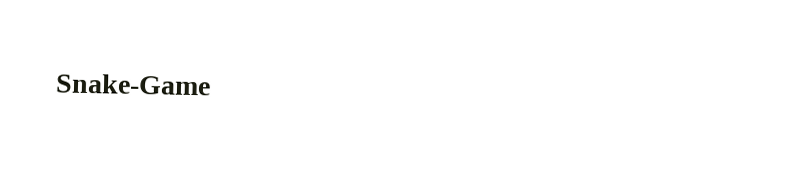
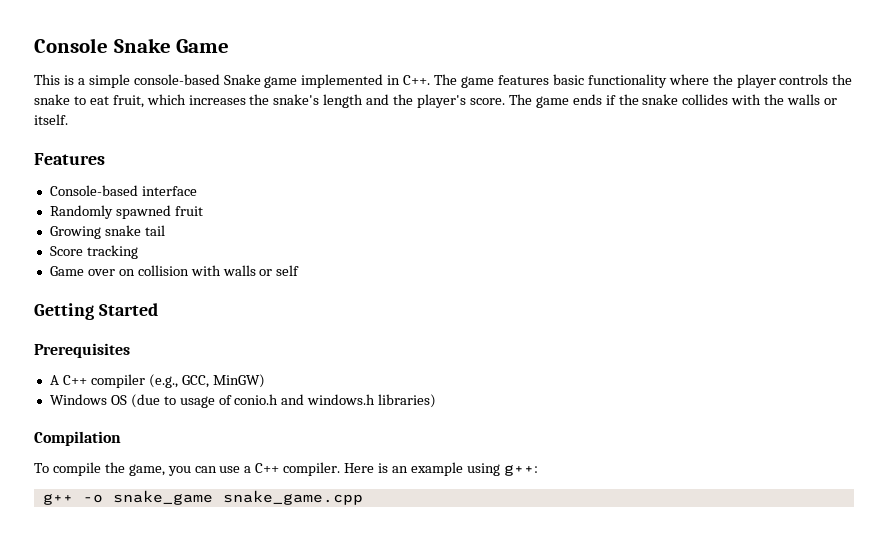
- Snake-Game
+ Console Snake Game
+ This is a simple console-based Snake game implemented in C++. The game features basic functionality where the player controls the snake to eat fruit, which increases the snake's length and the player's score. The game ends if the snake collides with the walls or itself.
+ Features
+ Console-based interface
+ Randomly spawned fruit
+ Growing snake tail
+ Score tracking
+ Game over on collision with walls or self
+ Getting Started
+ Prerequisites
+ A C++ compiler (e.g., GCC, MinGW)
+ Windows OS (due to usage of conio.h and windows.h libraries)
+ Compilation
+ To compile the game, you can use a C++ compiler. Here is an example using g++:
+ g++ -o snake_game snake_game.cpp

